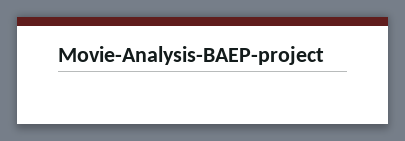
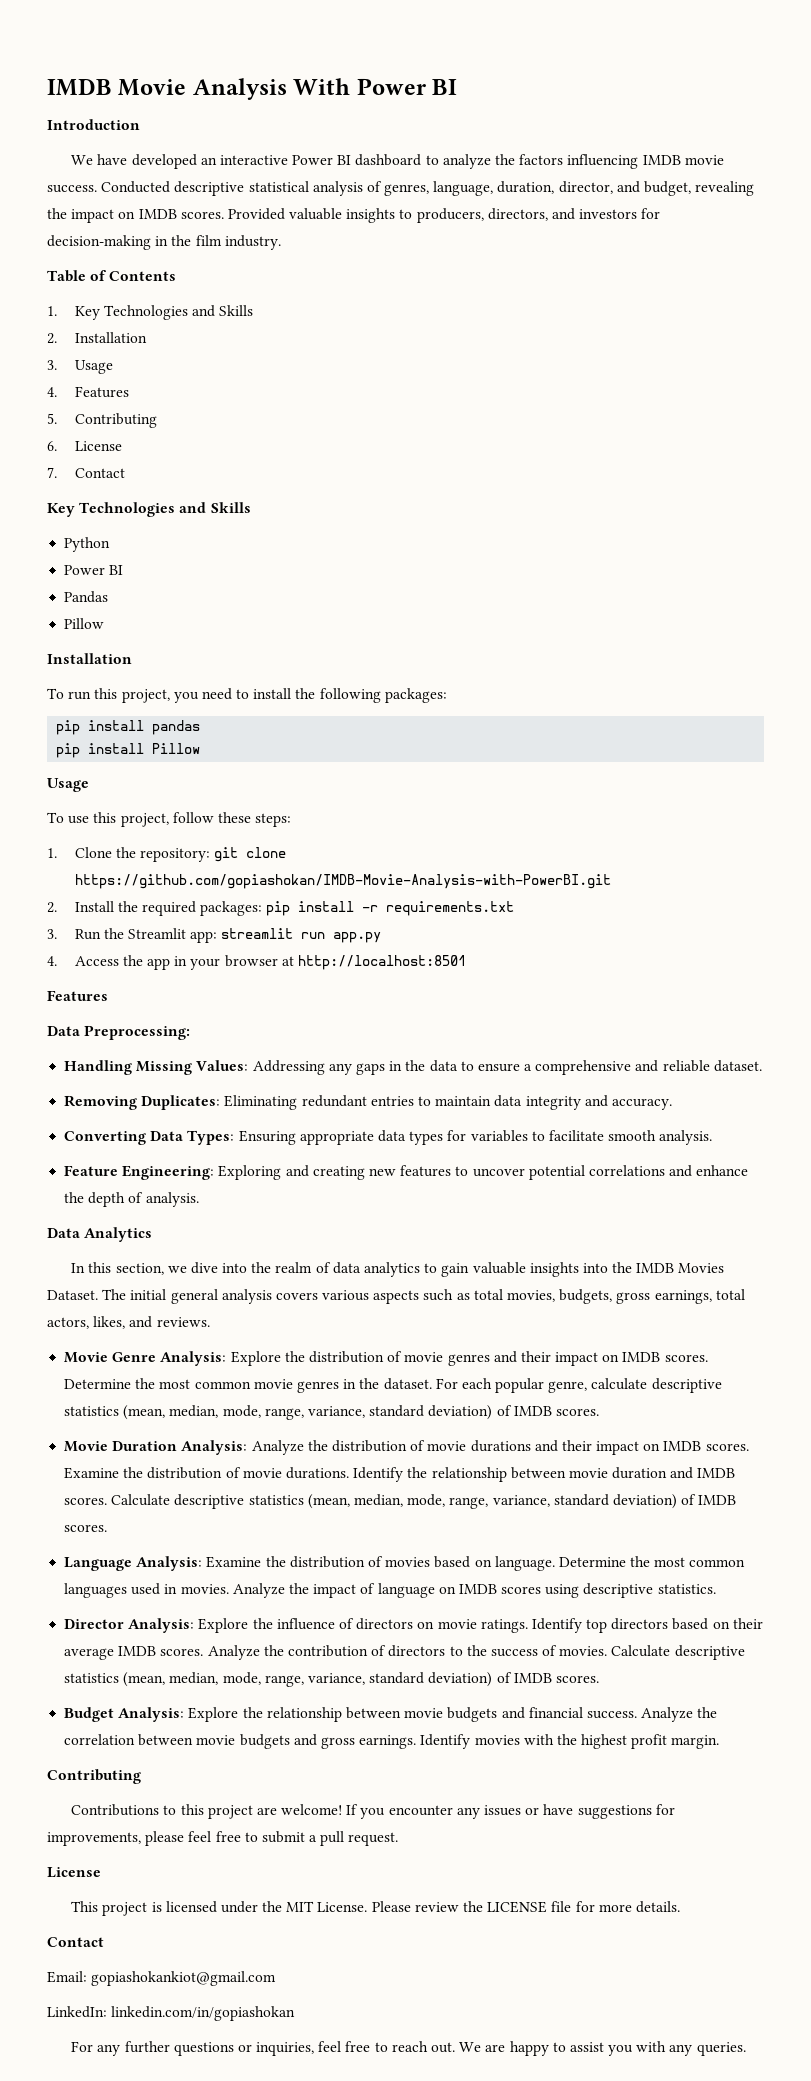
- Movie-Analysis-BAEP-project
+ IMDB Movie Analysis With Power BI
+ Introduction
+ We have developed an interactive Power BI dashboard to analyze the factors influencing IMDB movie success. Conducted descriptive statistical analysis of genres, language, duration, director, and budget, revealing the impact on IMDB scores. Provided valuable insights to producers, directors, and investors for decision-making in the film industry.
+ Table of Contents
+ 1. Key Technologies and Skills
+ 2. Installation
+ 3. Usage
+ 4. Features
+ 5. Contributing
+ 6. License
+ 7. Contact
+ Key Technologies and Skills
+ Python
+ Power BI
+ Pandas
+ Pillow
+ Installation
+ To run this project, you need to install the following packages:
+ pip install pandas
+ pip install Pillow
+ Usage
+ To use this project, follow these steps:
+ 1. Clone the repository: git clone https://github.com/gopiashokan/IMDB-Movie-Analysis-with-PowerBI.git
+ 2. Install the required packages: pip install -r requirements.txt
+ 3. Run the Streamlit app: streamlit run app.py
+ 4. Access the app in your browser at http://localhost:8501
+ Features
+ Data Preprocessing:
+ Handling Missing Values: Addressing any gaps in the data to ensure a comprehensive and reliable dataset.
+ Removing Duplicates: Eliminating redundant entries to maintain data integrity and accuracy.
+ Converting Data Types: Ensuring appropriate data types for variables to facilitate smooth analysis.
+ Feature Engineering: Exploring and creating new features to uncover potential correlations and enhance the depth of analysis.
+ Data Analytics
+ In this section, we dive into the realm of data analytics to gain valuable insights into the IMDB Movies Dataset. The initial general analysis covers various aspects such as total movies, budgets, gross earnings, total actors, likes, and reviews.
+ Movie Genre Analysis: Explore the distribution of movie genres and their impact on IMDB scores. Determine the most common movie genres in the dataset. For each popular genre, calculate descriptive statistics (mean, median, mode, range, variance, standard deviation) of IMDB scores.
+ Movie Duration Analysis: Analyze the distribution of movie durations and their impact on IMDB scores. Examine the distribution of movie durations. Identify the relationship between movie duration and IMDB scores. Calculate descriptive statistics (mean, median, mode, range, variance, standard deviation) of IMDB scores.
+ Language Analysis: Examine the distribution of movies based on language. Determine the most common languages used in movies. Analyze the impact of language on IMDB scores using descriptive statistics.
+ Director Analysis: Explore the influence of directors on movie ratings. Identify top directors based on their average IMDB scores. Analyze the contribution of directors to the success of movies. Calculate descriptive statistics (mean, median, mode, range, variance, standard deviation) of IMDB scores.
+ Budget Analysis: Explore the relationship between movie budgets and financial success. Analyze the correlation between movie budgets and gross earnings. Identify movies with the highest profit margin.
+ Contributing
+ Contributions to this project are welcome! If you encounter any issues or have suggestions for improvements, please feel free to submit a pull request.
+ License
+ This project is licensed under the MIT License. Please review the LICENSE file for more details.
+ Contact
+ Email: gopiashokankiot@gmail.com
+ LinkedIn: linkedin.com/in/gopiashokan
+ For any further questions or inquiries, feel free to reach out. We are happy to assist you with any queries.

